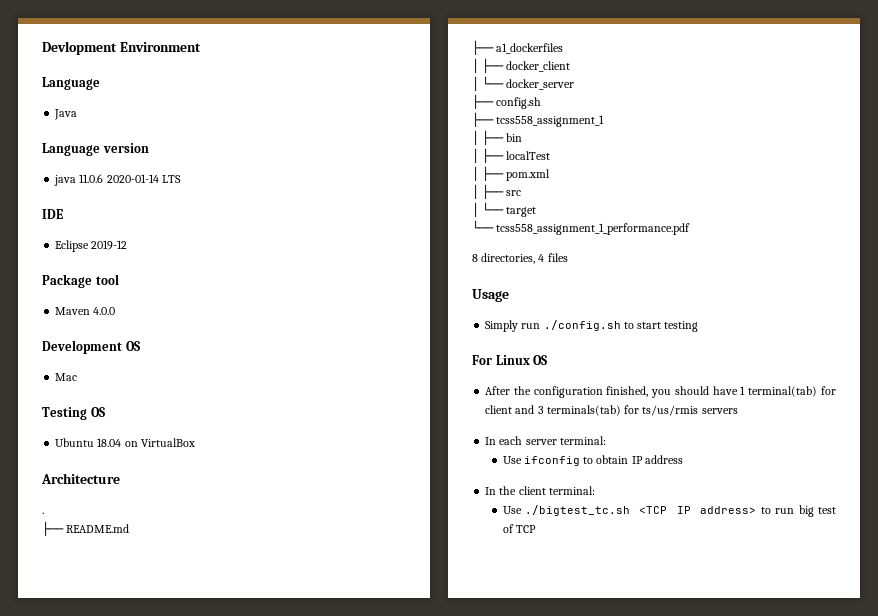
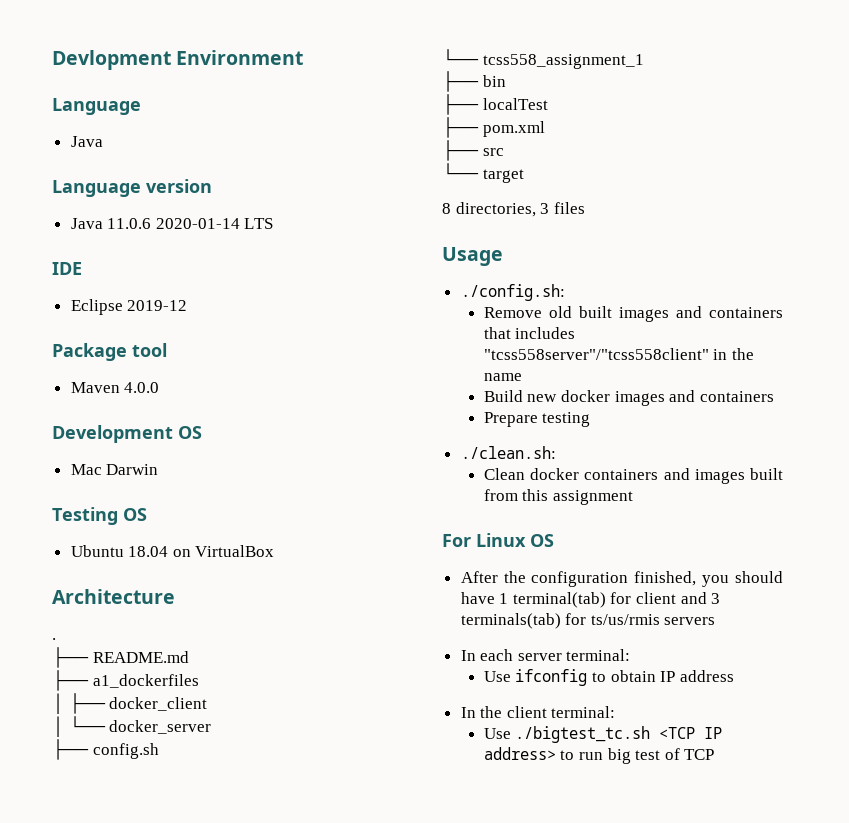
- java 11.0.6 2020-01-14 LTS
+ Java 11.0.6 2020-01-14 LTS
- Mac
+ Mac Darwin
- ├── tcss558_assignment_1
+ └── tcss558_assignment_1
- │ ├── bin
+ ├── bin
- │ ├── localTest
+ ├── localTest
- │ ├── pom.xml
+ ├── pom.xml
- │ ├── src
+ ├── src
- │ └── target
+ └── target
- └── tcss558_assignment_1_performance.pdf
- 8 directories, 4 files
+ 8 directories, 3 files
- Simply run ./config.sh to start testing
+ ./config.sh:
+ Remove old built images and containers that includes "tcss558server"/"tcss558client" in the name
+ Build new docker images and containers
+ Prepare testing
+ ./clean.sh:
+ Clean docker containers and images built from this assignment

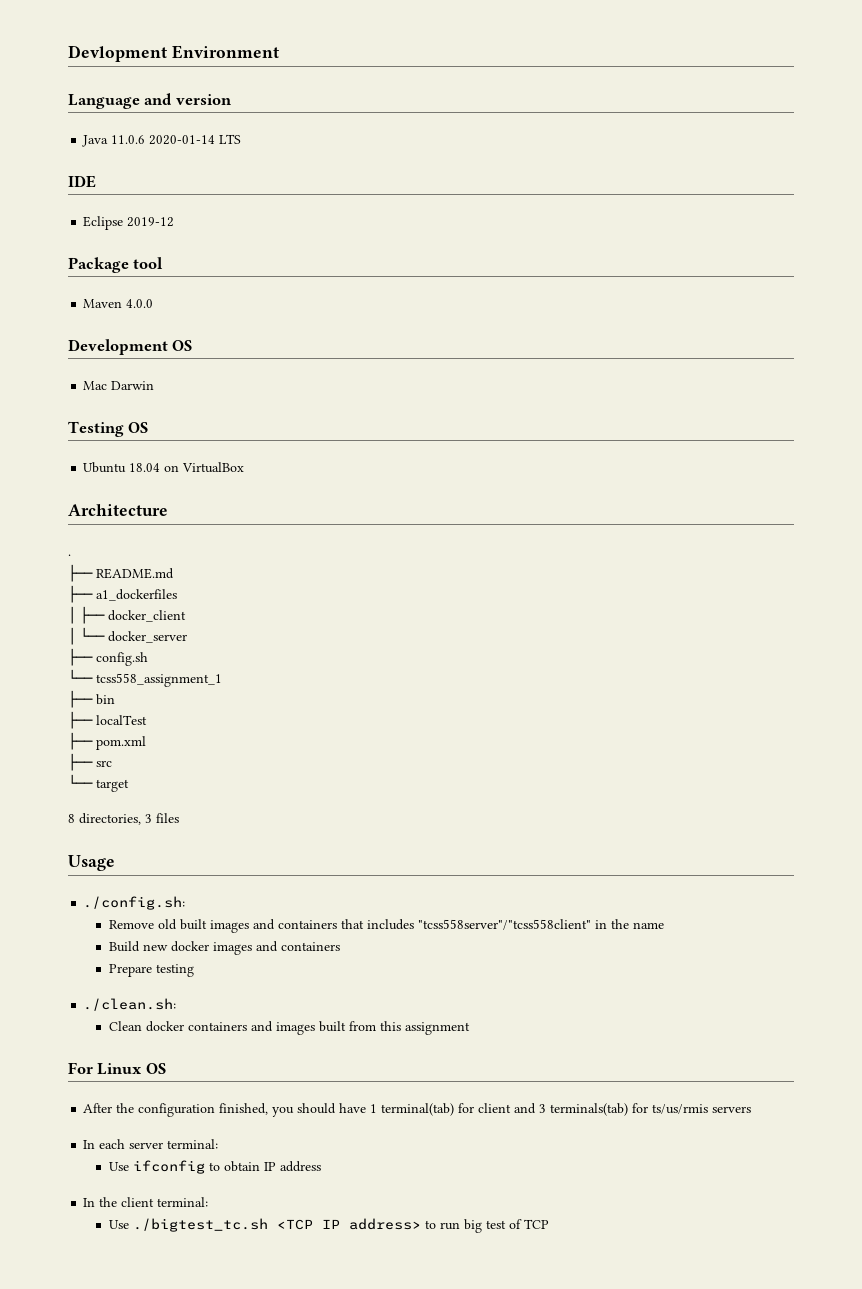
  Devlopment Environment
- Language
- Java
- Language version
+ Language and version

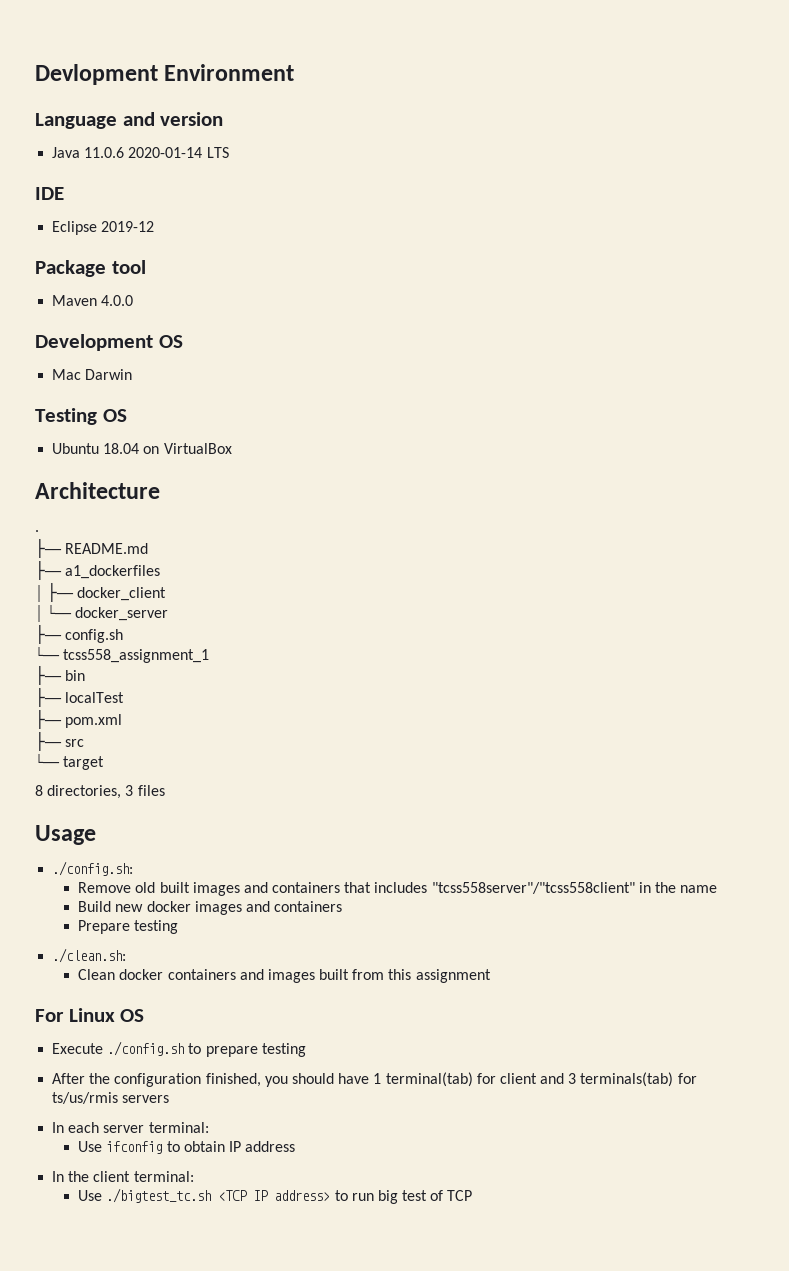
+ Execute ./config.sh to prepare testing

